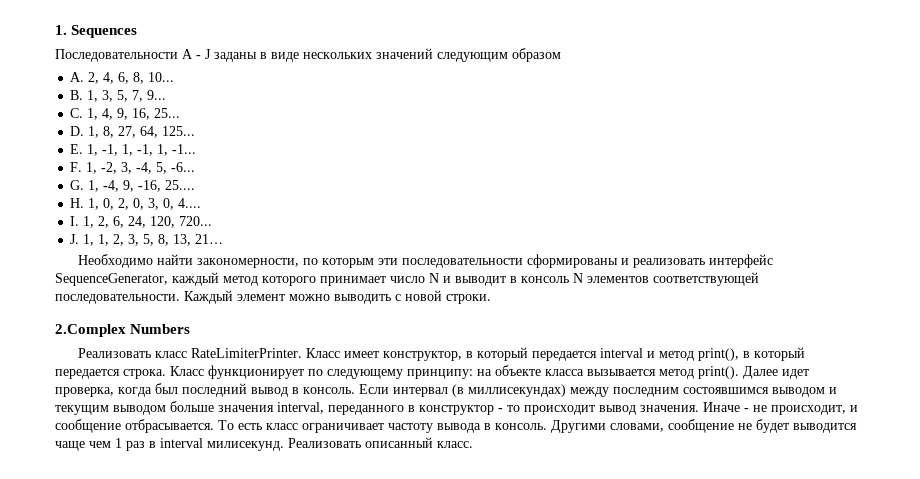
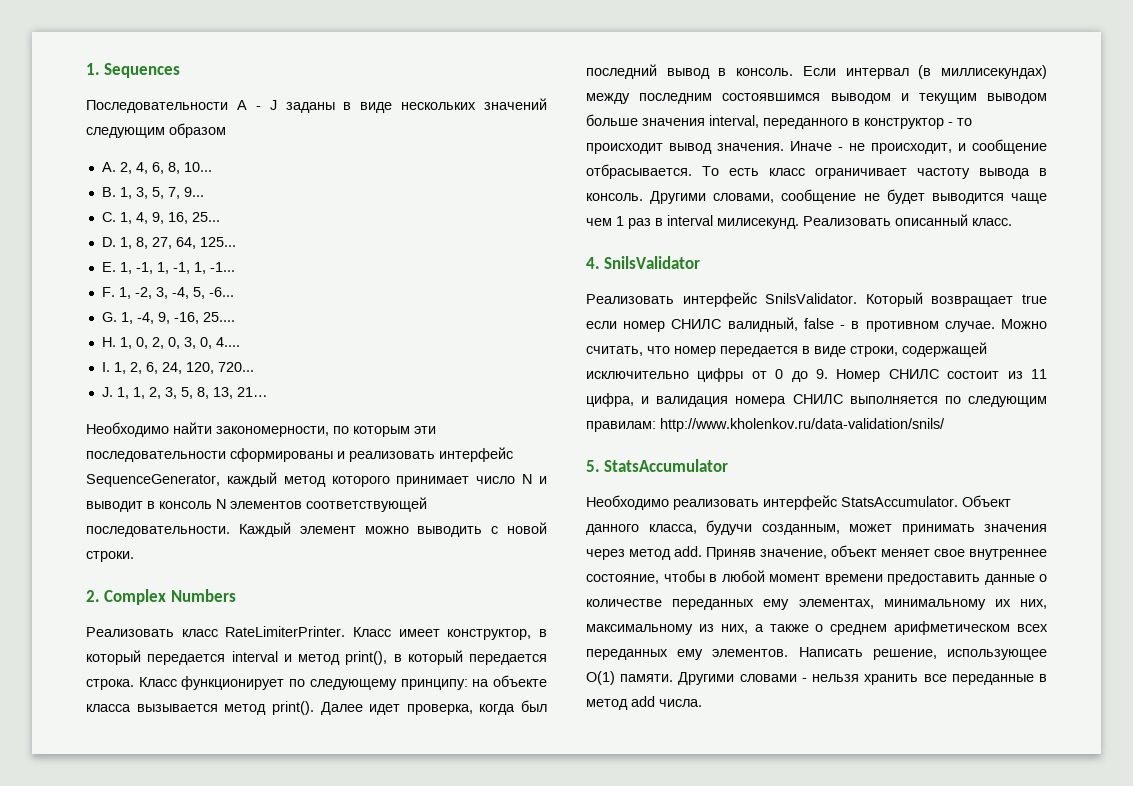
- 2.Complex Numbers
+ 2. Complex Numbers
+ 4. SnilsValidator
+ Реализовать интерфейс SnilsValidator. Который возвращает true если номер СНИЛС валидный, false - в противном случае. Можно считать, что номер передается в виде строки, содержащей исключительно цифры от 0 до 9. Номер СНИЛС состоит из 11 цифра, и валидация номера СНИЛС выполняется по следующим правилам: http://www.kholenkov.ru/data-validation/snils/
+ 5. StatsAccumulator
+ Необходимо реализовать интерфейс StatsAccumulator. Объект данного класса, будучи созданным, может принимать значения через метод add. Приняв значение, объект меняет свое внутреннее состояние, чтобы в любой момент времени предоставить данные о количестве переданных ему элементах, минимальному их них, максимальному из них, а также о среднем арифметическом всех переданных ему элементов. Написать решение, использующее O(1) памяти. Другими словами - нельзя хранить все переданные в метод add числа.

